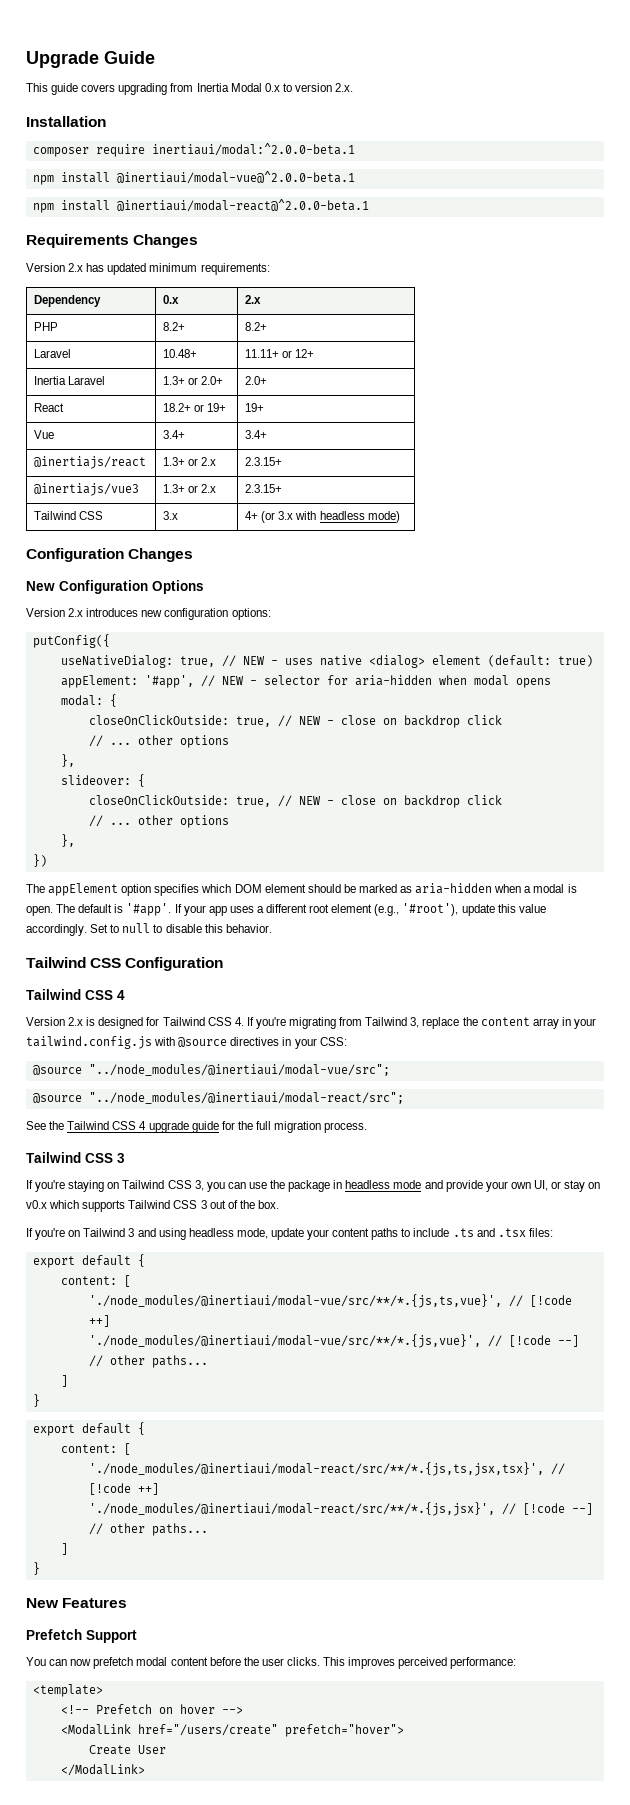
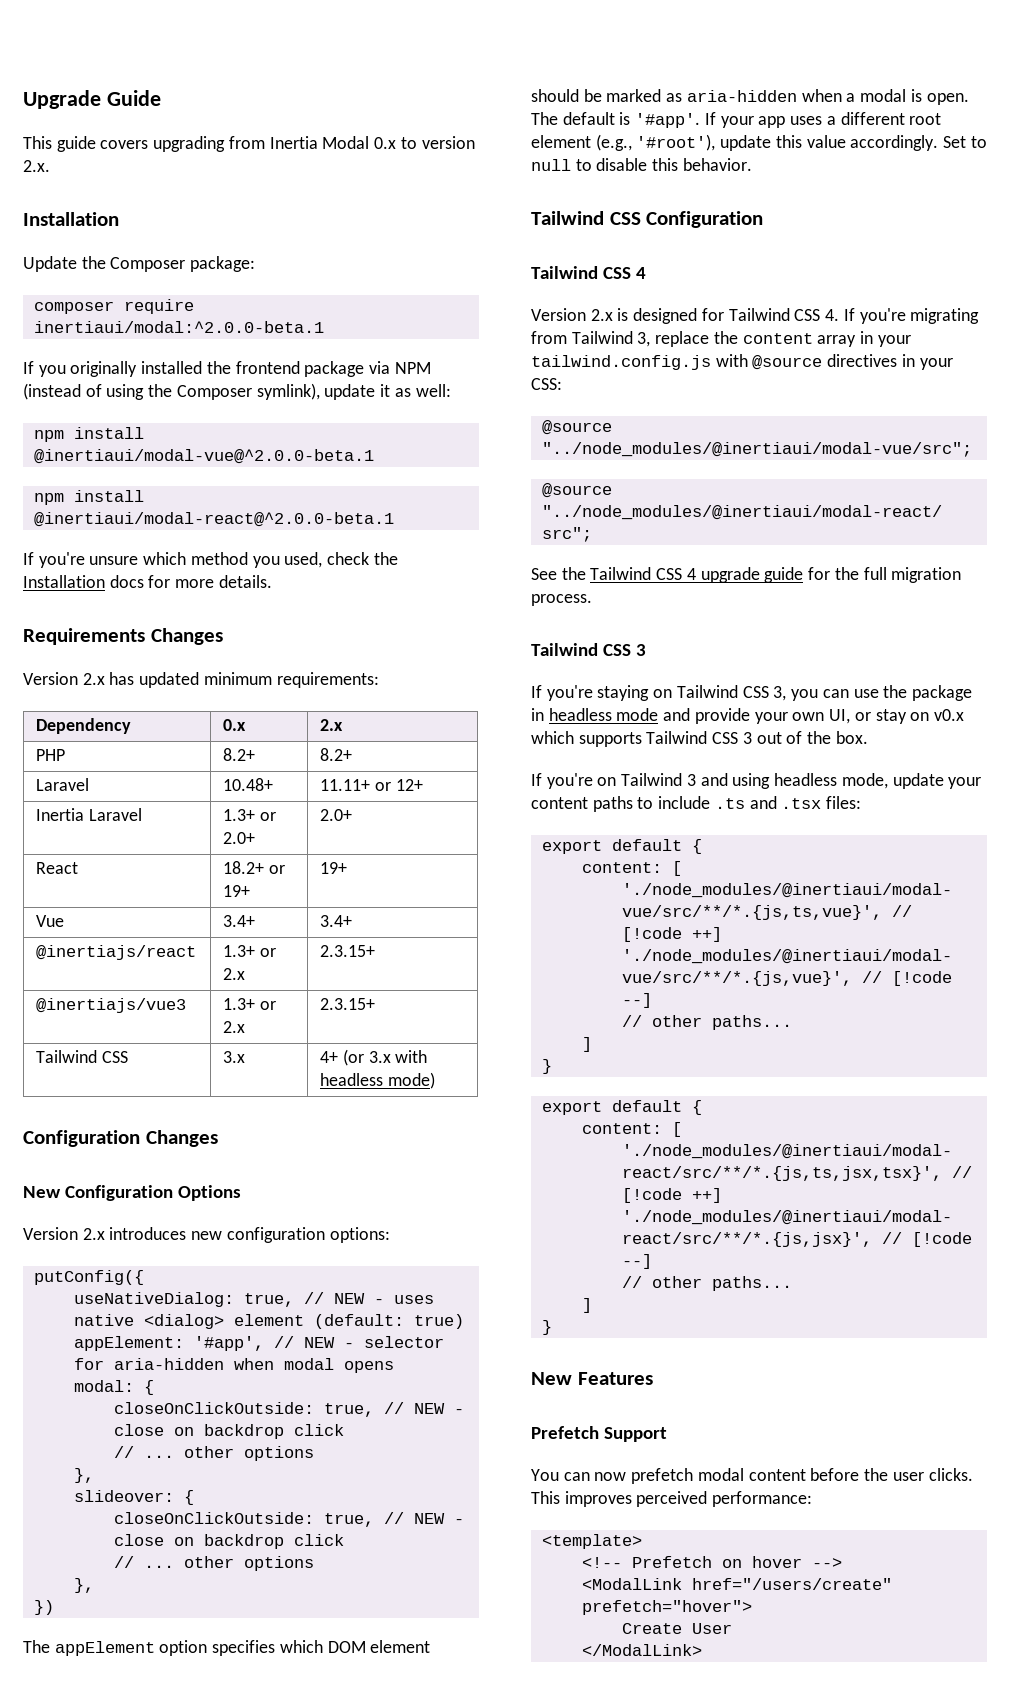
+ Update the Composer package:
+ If you originally installed the frontend package via NPM (instead of using the Composer symlink), update it as well:
+ If you're unsure which method you used, check the Installation docs for more details.

